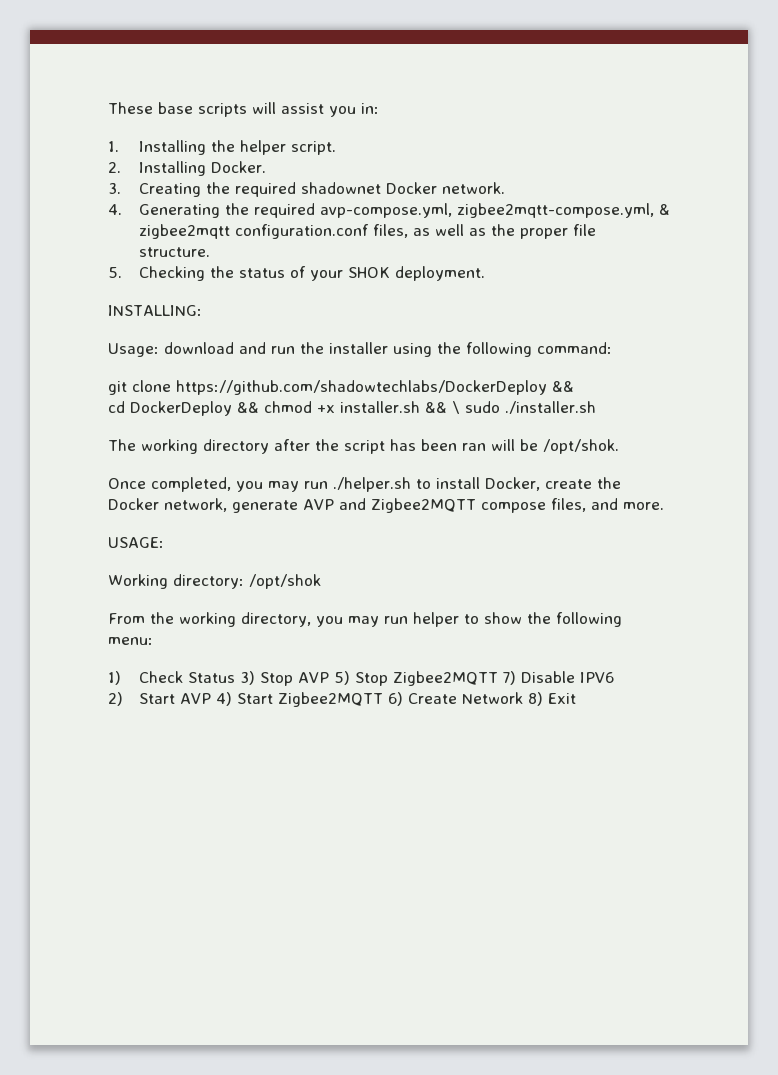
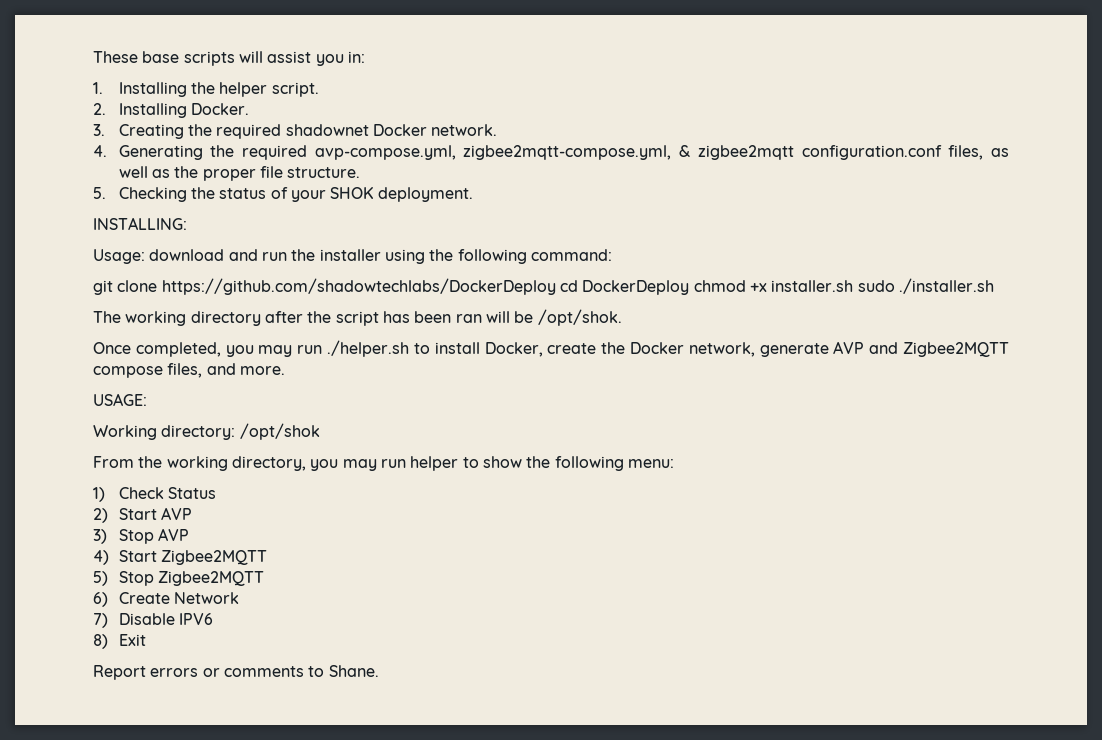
- git clone https://github.com/shadowtechlabs/DockerDeploy &&
- cd DockerDeploy && chmod +x installer.sh && \ sudo ./installer.sh
+ git clone https://github.com/shadowtechlabs/DockerDeploy cd DockerDeploy chmod +x installer.sh sudo ./installer.sh
- 1) Check Status 3) Stop AVP 5) Stop Zigbee2MQTT 7) Disable IPV6
+ 1) Check Status
+ 2) Start AVP
+ 3) Stop AVP
+ 4) Start Zigbee2MQTT
+ 5) Stop Zigbee2MQTT
+ 6) Create Network
+ 7) Disable IPV6
- 2) Start AVP 4) Start Zigbee2MQTT 6) Create Network 8) Exit
+ 8) Exit
+ Report errors or comments to Shane.

